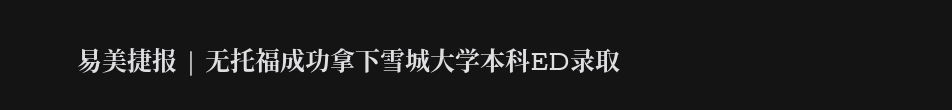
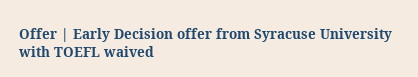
- 易美捷报 | 无托福成功拿下雪城大学本科ED录取
+ Offer | Early Decision offer from Syracuse University with TOEFL waived

